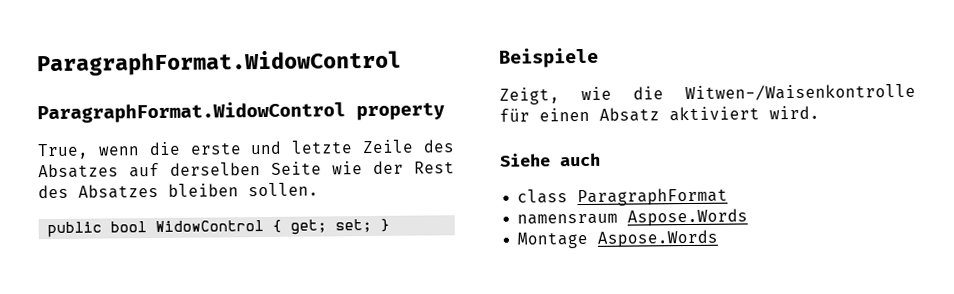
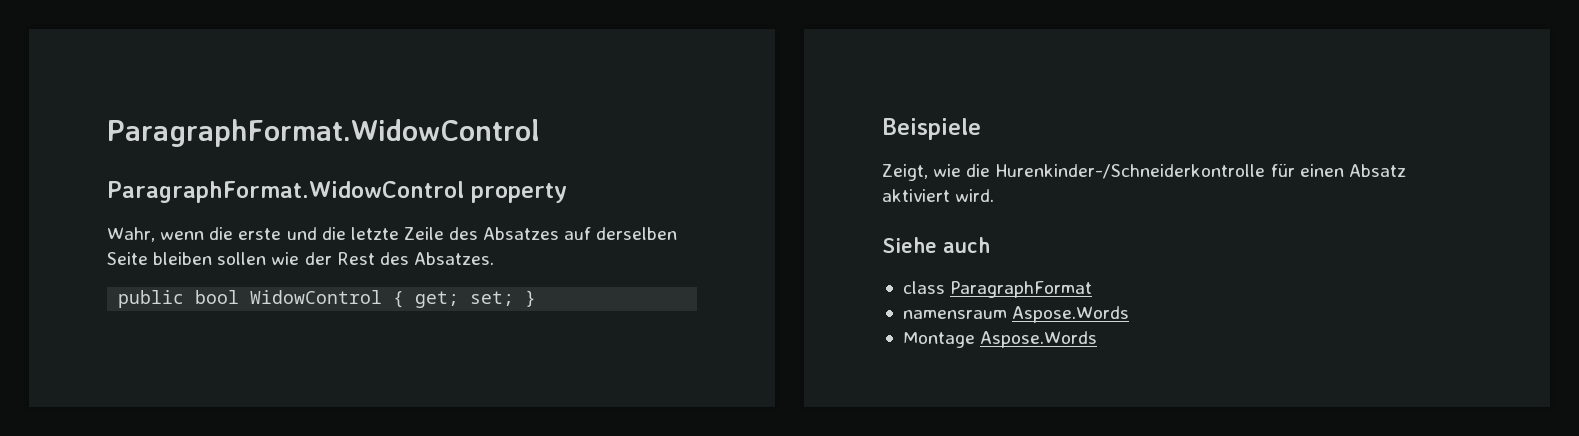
- True, wenn die erste und letzte Zeile des Absatzes auf derselben Seite wie der Rest des Absatzes bleiben sollen.
+ Wahr, wenn die erste und die letzte Zeile des Absatzes auf derselben Seite bleiben sollen wie der Rest des Absatzes.
- Zeigt, wie die Witwen-/Waisenkontrolle für einen Absatz aktiviert wird.
+ Zeigt, wie die Hurenkinder-/Schneiderkontrolle für einen Absatz aktiviert wird.

